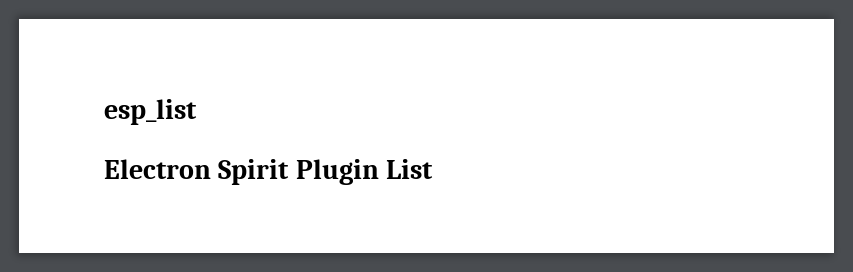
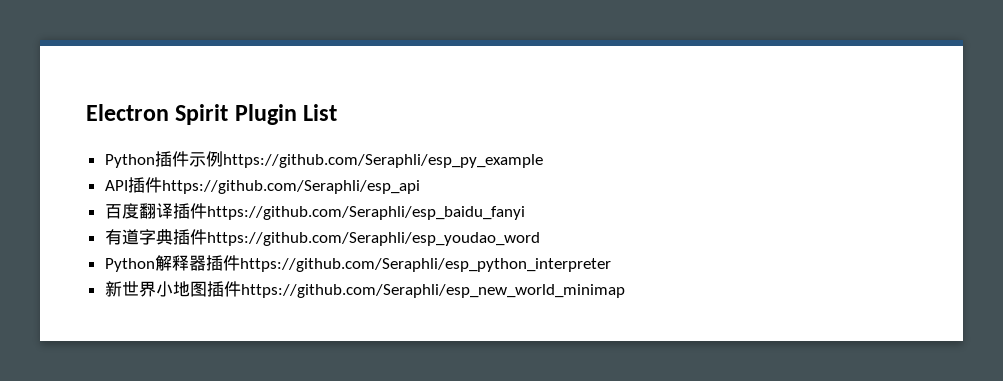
- esp_list
+ Python插件示例https://github.com/Seraphli/esp_py_example
+ API插件https://github.com/Seraphli/esp_api
+ 百度翻译插件https://github.com/Seraphli/esp_baidu_fanyi
+ 有道字典插件https://github.com/Seraphli/esp_youdao_word
+ Python解释器插件https://github.com/Seraphli/esp_python_interpreter
+ 新世界小地图插件https://github.com/Seraphli/esp_new_world_minimap

